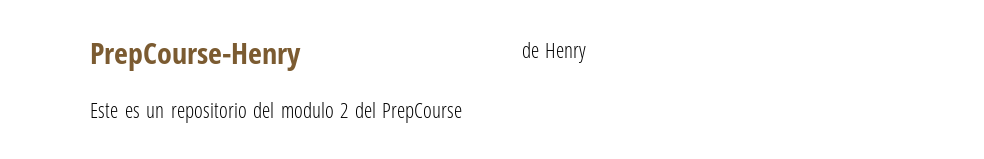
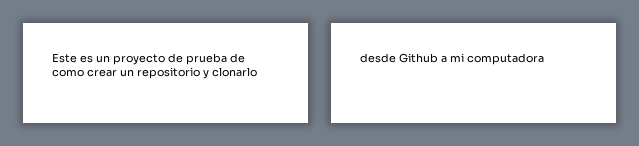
- PrepCourse-Henry
- Este es un repositorio del modulo 2 del PrepCourse de Henry
+ Este es un proyecto de prueba de como crear un repositorio y clonarlo desde Github a mi computadora

